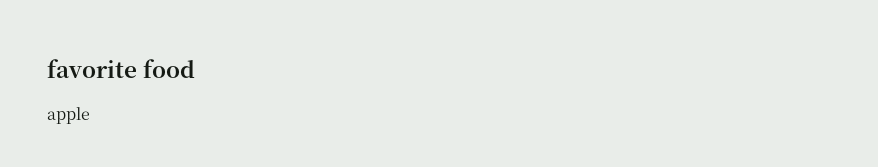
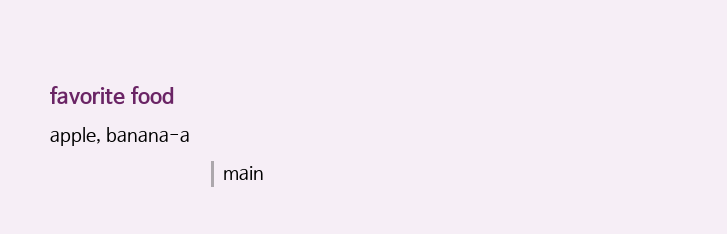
- apple
+ apple, banana-a
+ main

